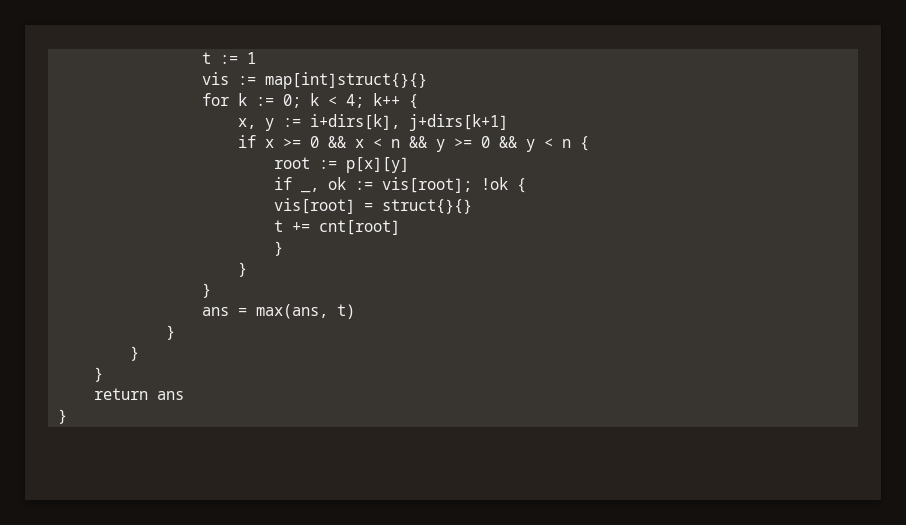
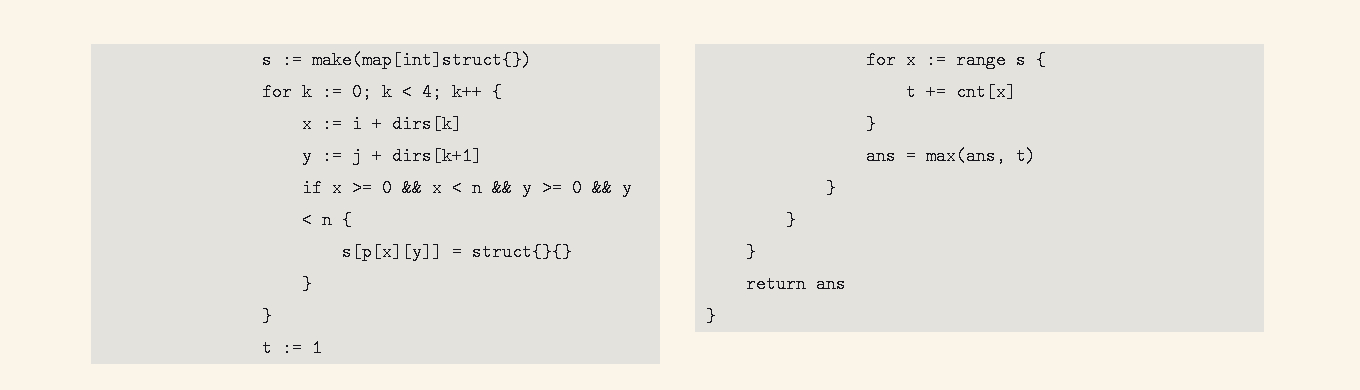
- t := 1
- vis := map[int]struct{}{}
+ s := make(map[int]struct{})
- x, y := i+dirs[k], j+dirs[k+1]
+ x := i + dirs[k]
+ y := j + dirs[k+1]
- root := p[x][y]
- if _, ok := vis[root]; !ok {
- vis[root] = struct{}{}
- t += cnt[root]
+ s[p[x][y]] = struct{}{}
  }
  }
+ t := 1
+ for x := range s {
+ t += cnt[x]

